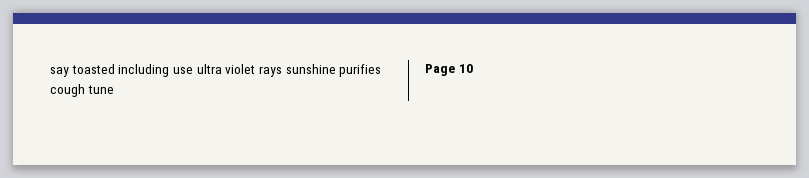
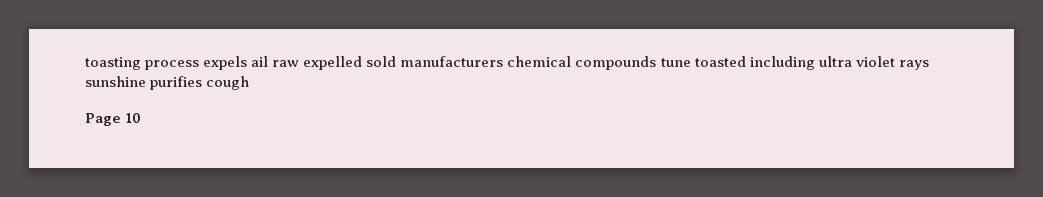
- say toasted including use ultra violet rays sunshine purifies cough tune
+ toasting process expels ail raw expelled sold manufacturers chemical compounds tune toasted including ultra violet rays sunshine purifies cough

